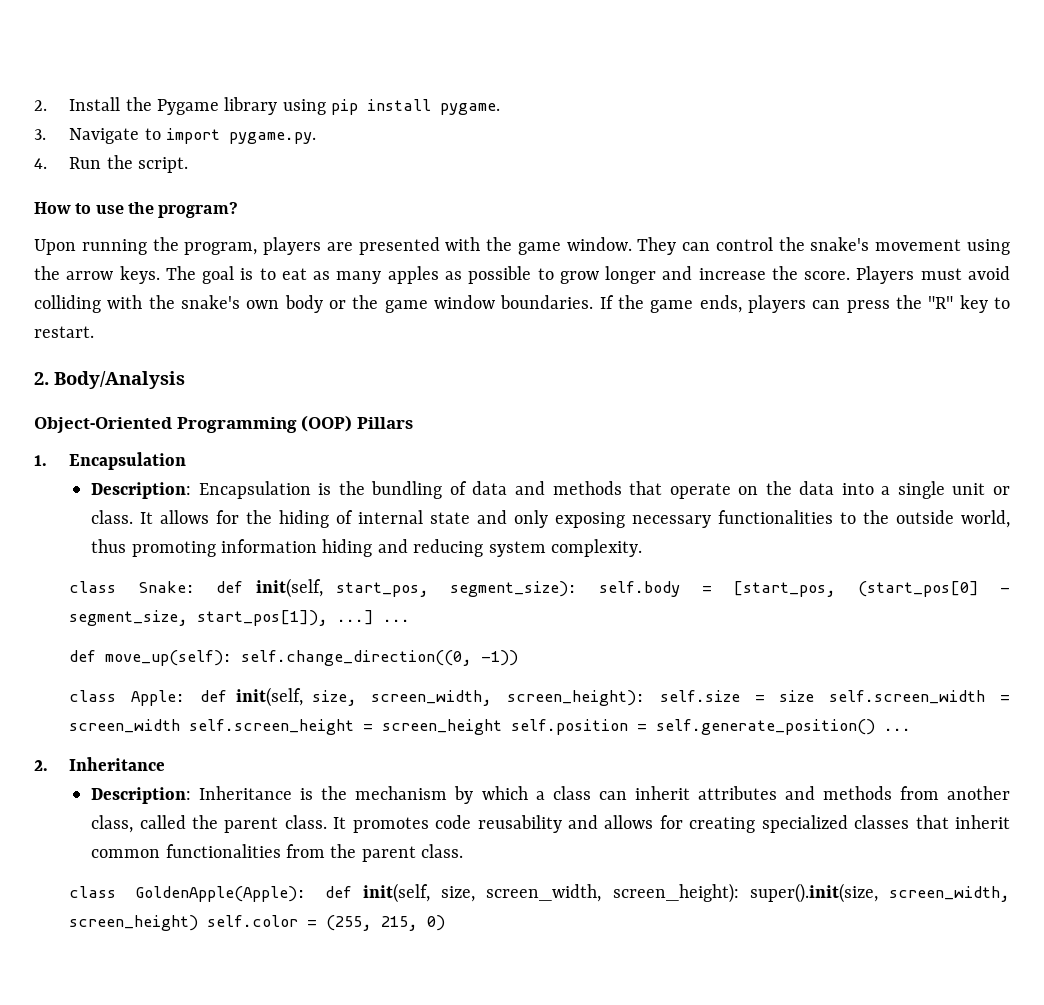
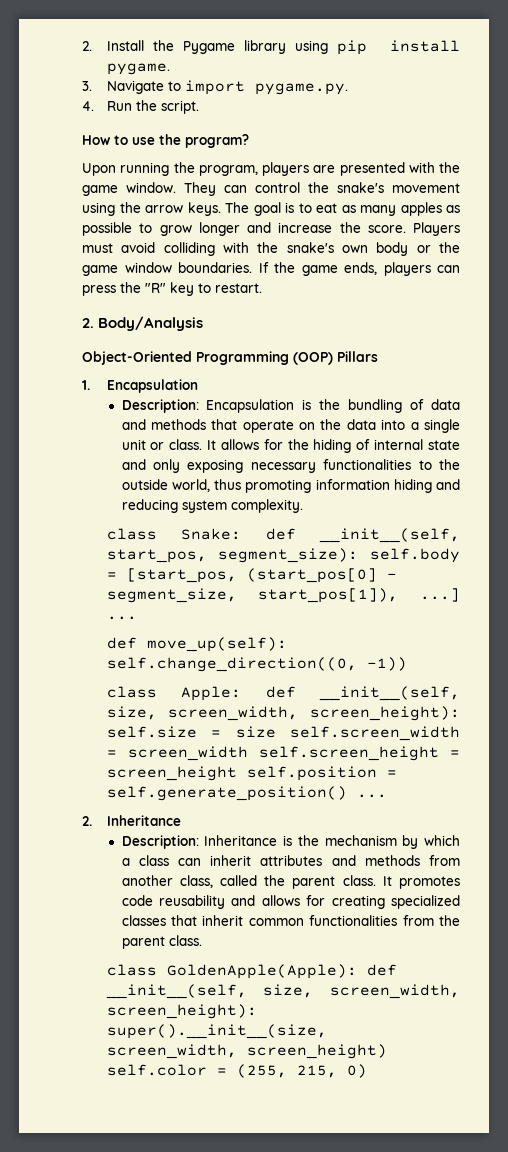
- class Snake: def init(self, start_pos, segment_size): self.body = [start_pos, (start_pos[0] - segment_size, start_pos[1]), ...] ...
+ class Snake: def __init__(self, start_pos, segment_size): self.body = [start_pos, (start_pos[0] - segment_size, start_pos[1]), ...] ...
- class Apple: def init(self, size, screen_width, screen_height): self.size = size self.screen_width = screen_width self.screen_height = screen_height self.position = self.generate_position() ...
+ class Apple: def __init__(self, size, screen_width, screen_height): self.size = size self.screen_width = screen_width self.screen_height = screen_height self.position = self.generate_position() ...
- class GoldenApple(Apple): def init(self, size, screen_width, screen_height): super().init(size, screen_width, screen_height) self.color = (255, 215, 0)
+ class GoldenApple(Apple): def __init__(self, size, screen_width, screen_height): super().__init__(size, screen_width, screen_height) self.color = (255, 215, 0)

